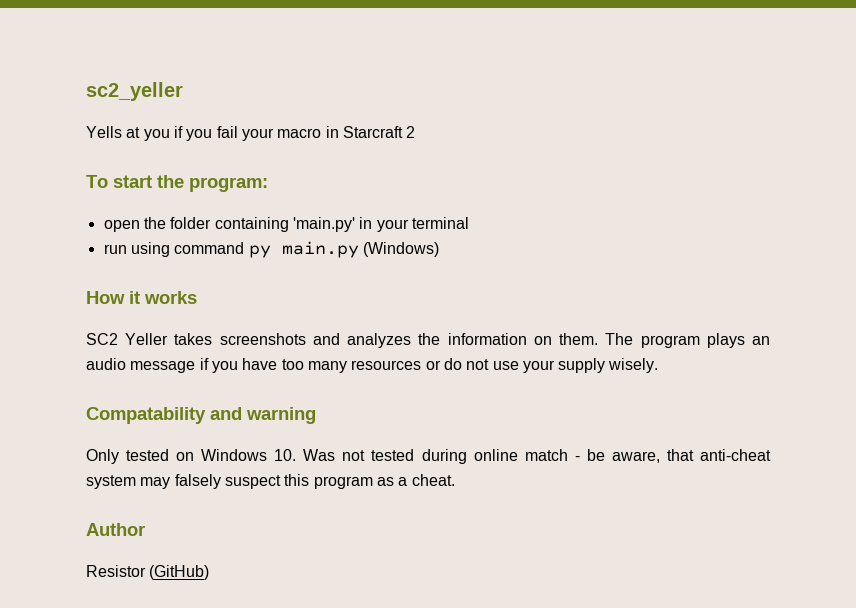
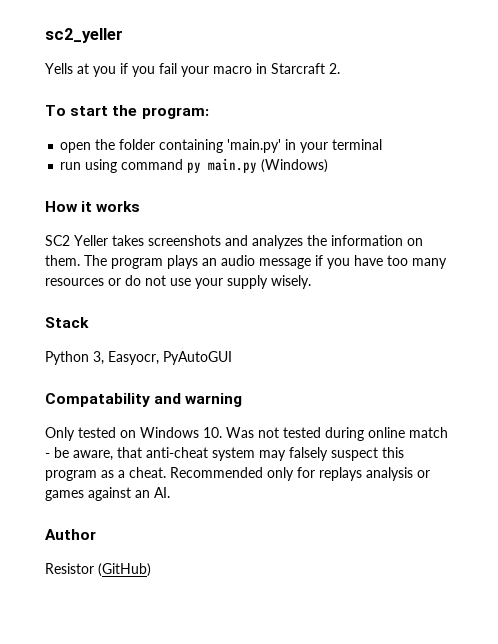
- Yells at you if you fail your macro in Starcraft 2
+ Yells at you if you fail your macro in Starcraft 2.
+ Stack
+ Python 3, Easyocr, PyAutoGUI
+ Recommended only for replays analysis or games against an AI.

